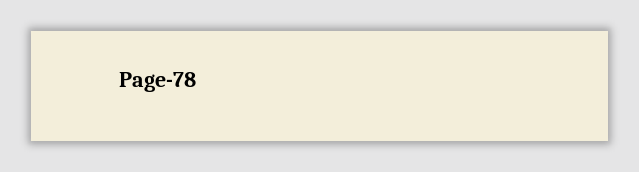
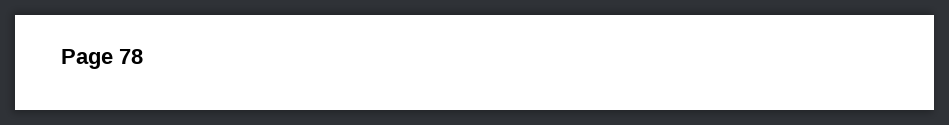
- Page-78
+ Page 78

